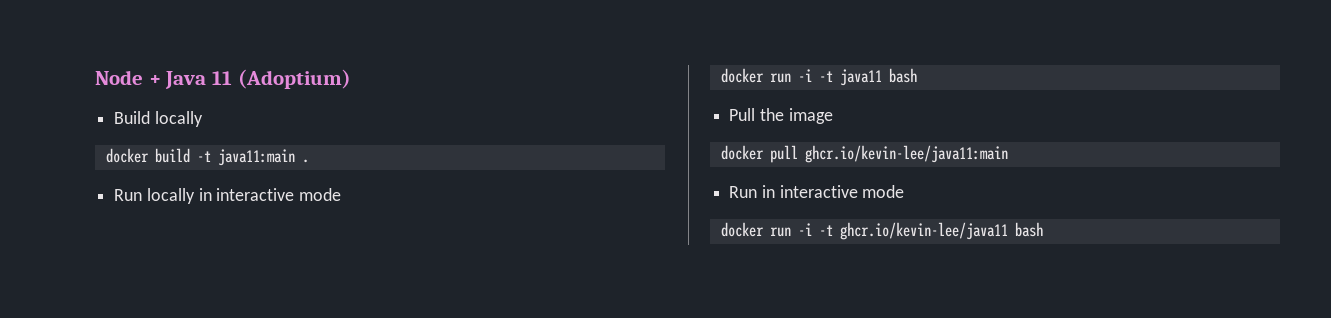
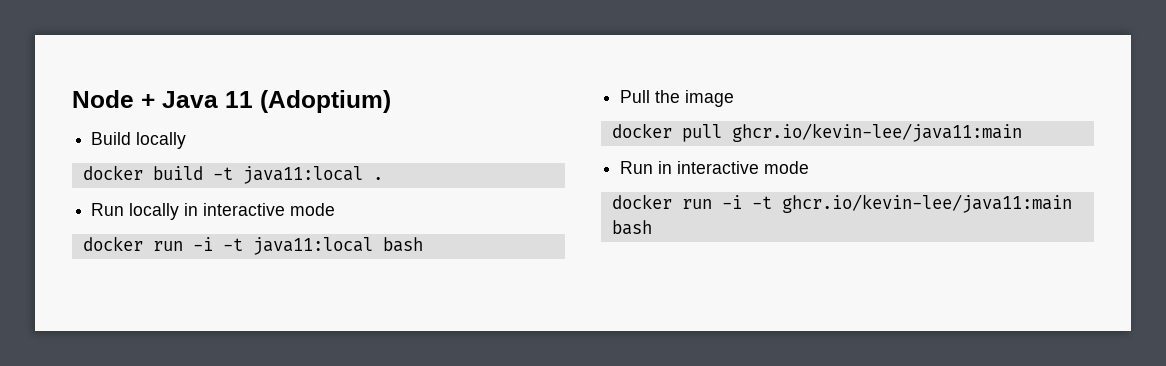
- docker build -t java11:main .
+ docker build -t java11:local .
- docker run -i -t java11 bash
+ docker run -i -t java11:local bash
- docker run -i -t ghcr.io/kevin-lee/java11 bash
+ docker run -i -t ghcr.io/kevin-lee/java11:main bash

